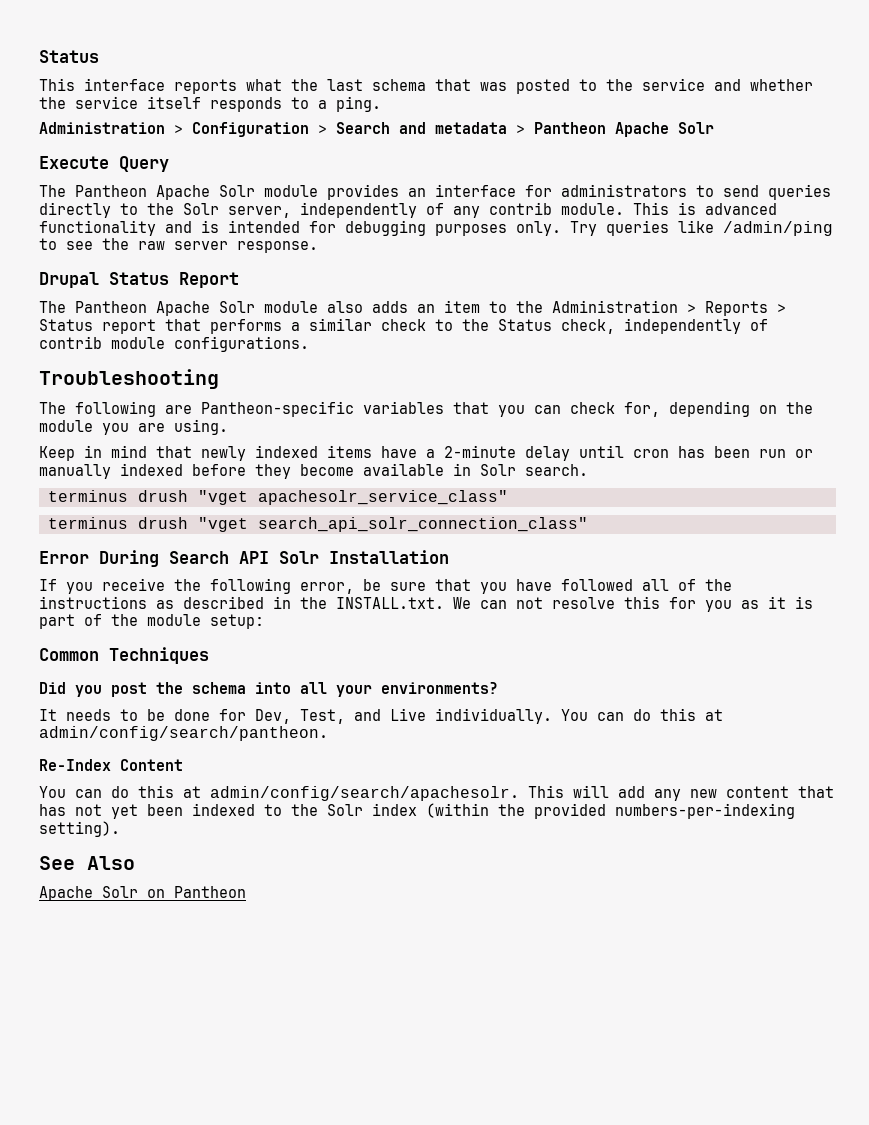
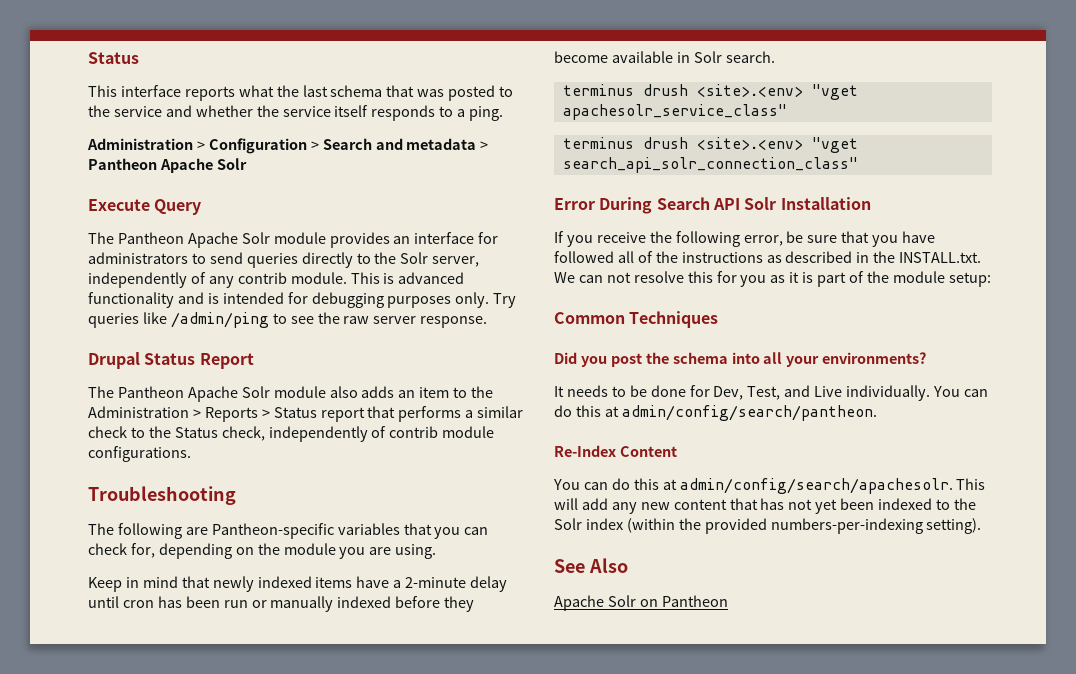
- terminus drush "vget apachesolr_service_class"
+ terminus drush <site>.<env> "vget apachesolr_service_class"
- terminus drush "vget search_api_solr_connection_class"
+ terminus drush <site>.<env> "vget search_api_solr_connection_class"

